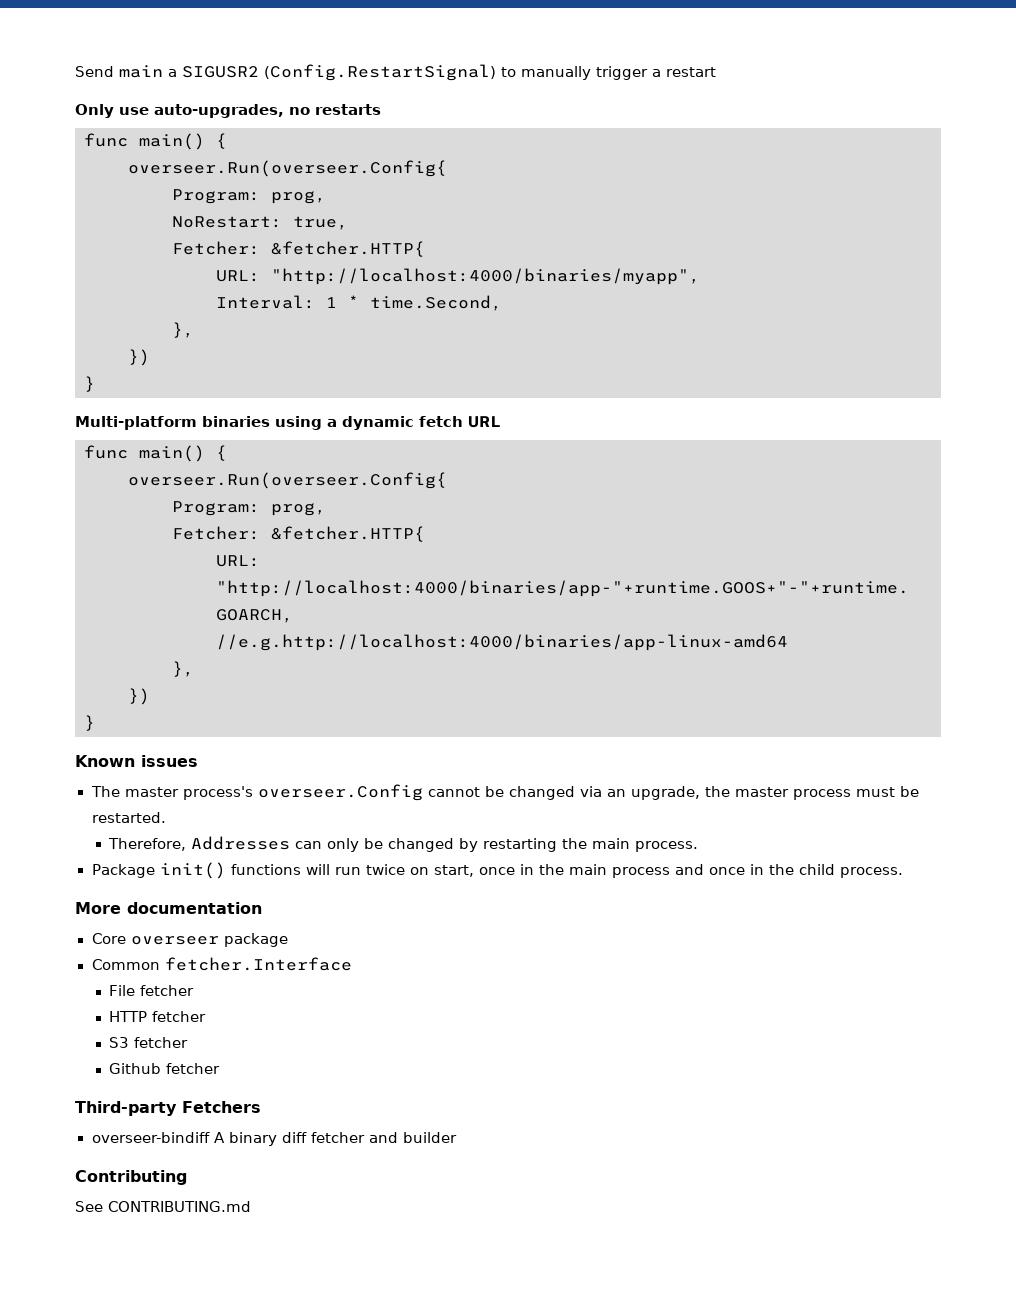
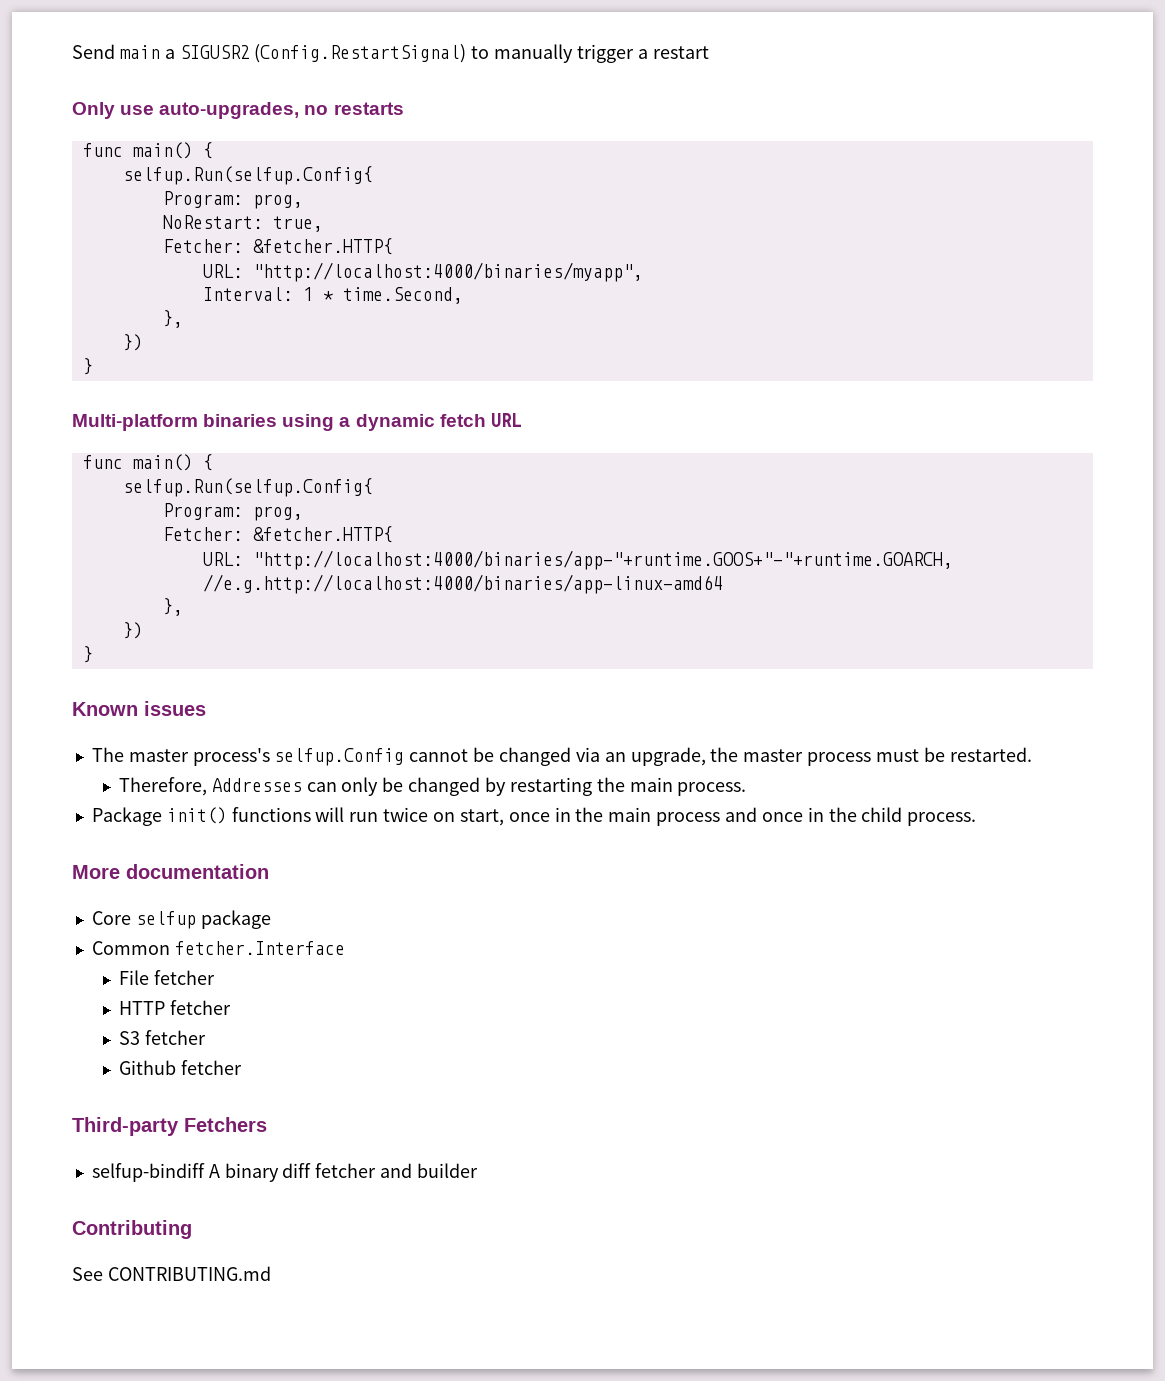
  Only use auto-upgrades, no restarts
  func main() {
- overseer.Run(overseer.Config{
+ selfup.Run(selfup.Config{
  Multi-platform binaries using a dynamic fetch URL
  func main() {
- overseer.Run(overseer.Config{
+ selfup.Run(selfup.Config{
- The master process's overseer.Config cannot be changed via an upgrade, the master process must be restarted.
+ The master process's selfup.Config cannot be changed via an upgrade, the master process must be restarted.
- Core overseer package
+ Core selfup package
- overseer-bindiff A binary diff fetcher and builder
+ selfup-bindiff A binary diff fetcher and builder

